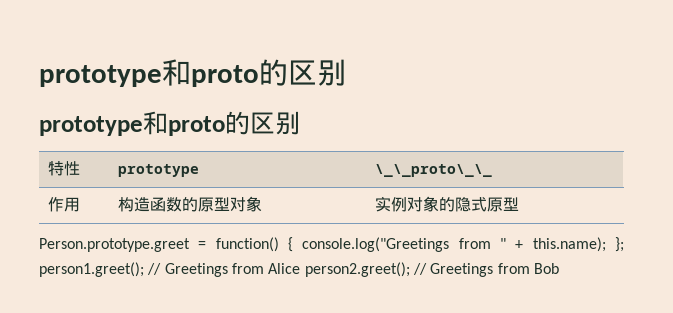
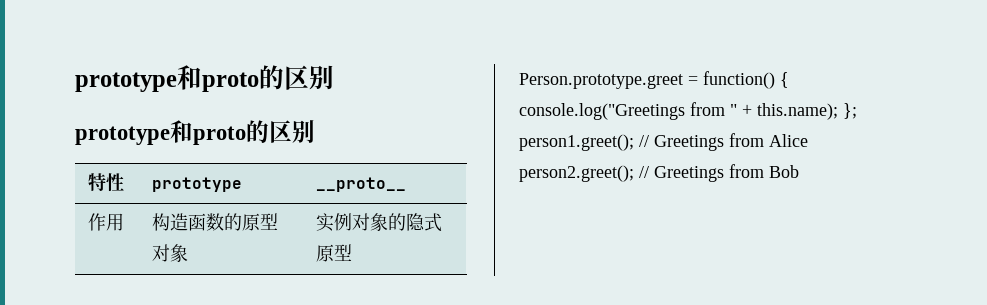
- 特性 | prototype | \_\_proto\_\_
+ 特性 | prototype | __proto__

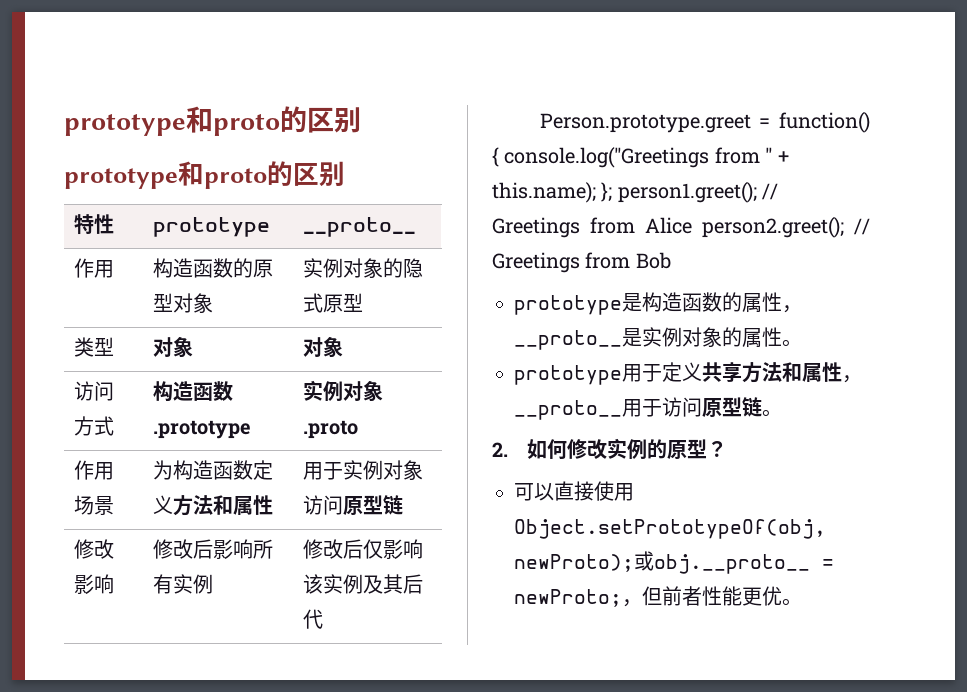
+ 类型 | 对象 | 对象
+ 访问方式 | 构造函数.prototype | 实例对象.proto
+ 作用场景 | 为构造函数定义方法和属性 | 用于实例对象访问原型链
+ 修改影响 | 修改后影响所有实例 | 修改后仅影响该实例及其后代
+ prototype是构造函数的属性，__proto__是实例对象的属性。
+ prototype用于定义共享方法和属性，__proto__用于访问原型链。
+ 2.如何修改实例的原型？
+ 可以直接使用Object.setPrototypeOf(obj, newProto);或obj.__proto__ = newProto;，但前者性能更优。

